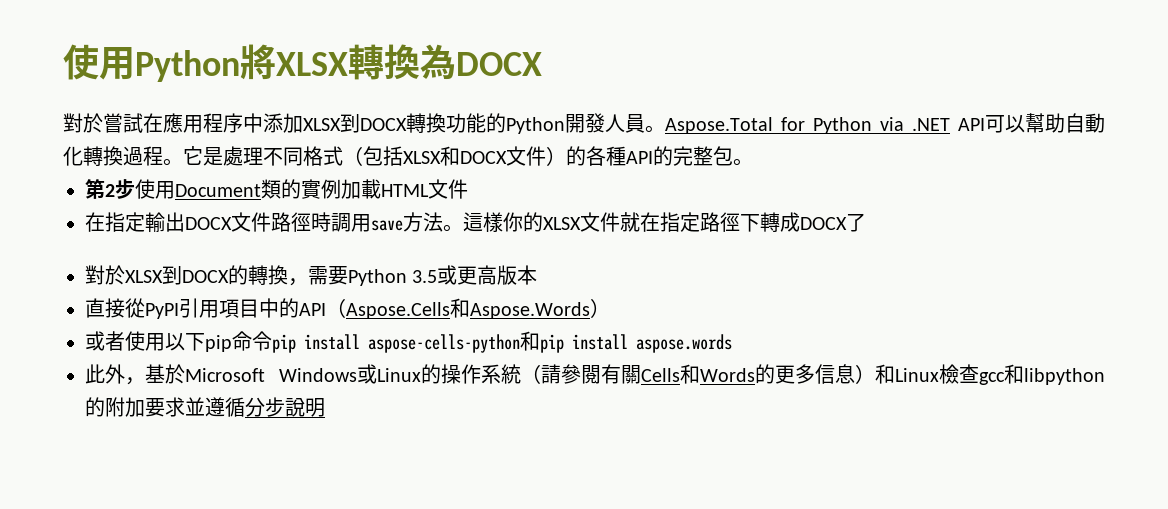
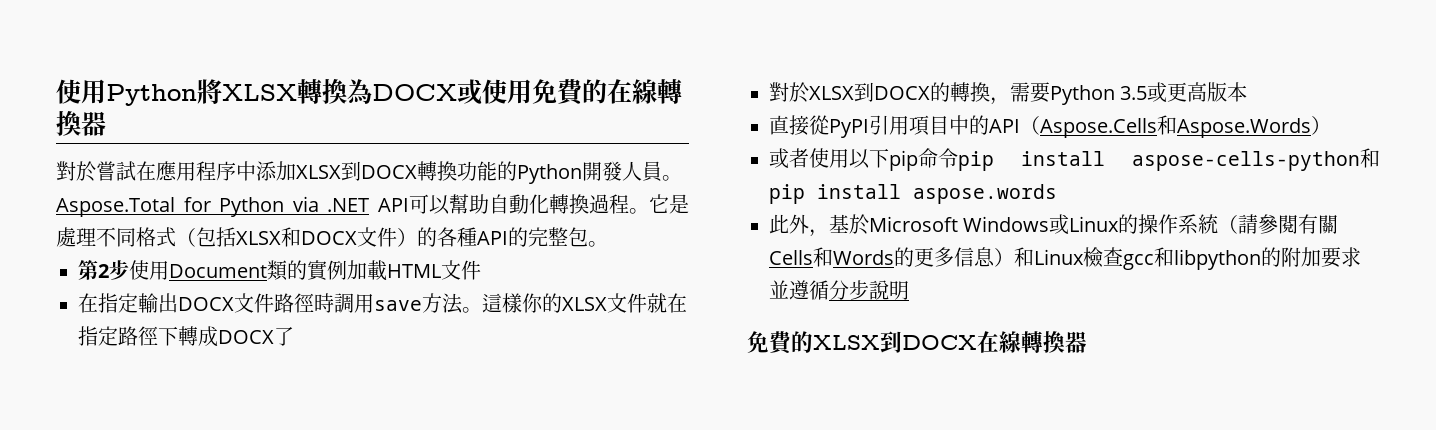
- 使用Python將XLSX轉換為DOCX
+ 使用Python將XLSX轉換為DOCX或使用免費的在線轉換器
+ 免費的XLSX到DOCX在線轉換器

